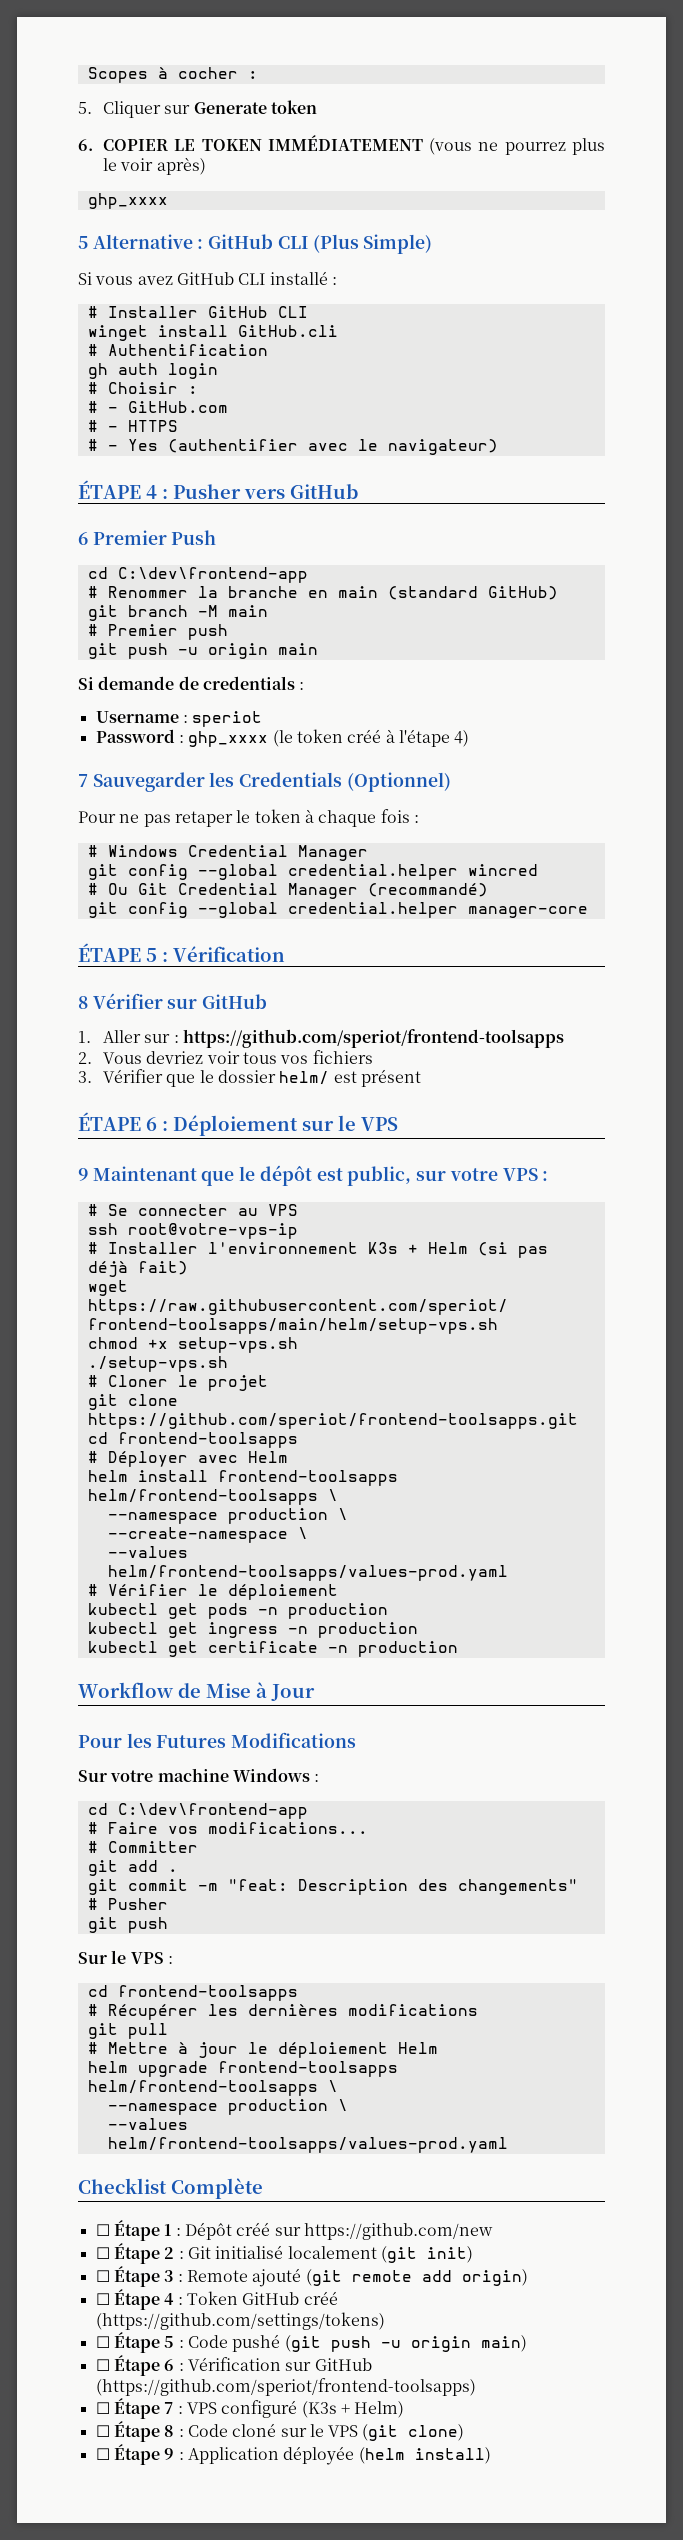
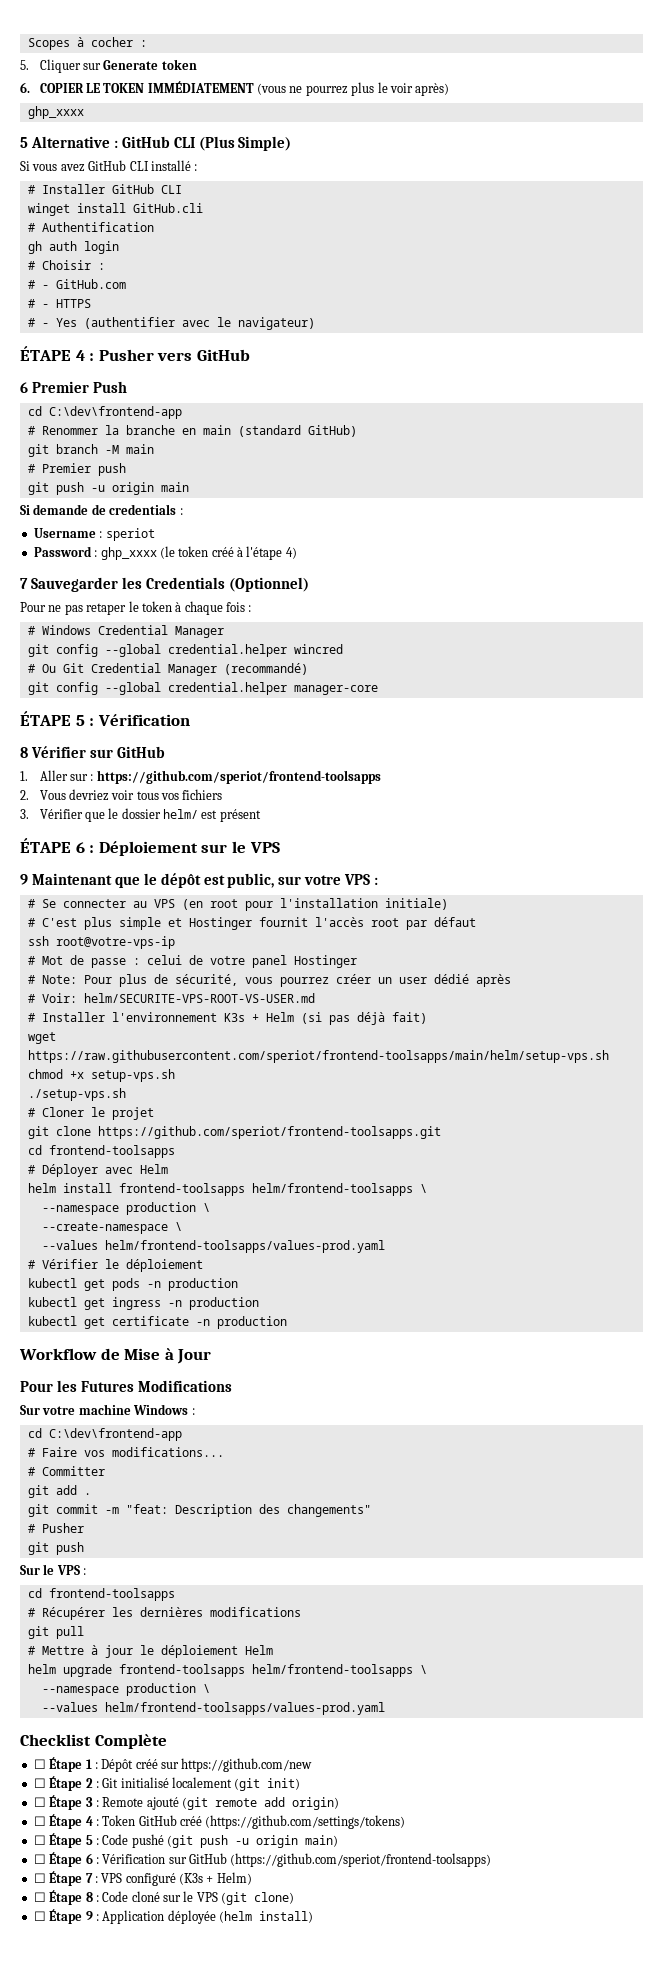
- # Se connecter au VPS
+ # Se connecter au VPS (en root pour l'installation initiale)
+ # C'est plus simple et Hostinger fournit l'accès root par défaut
  ssh root@votre-vps-ip
+ # Mot de passe : celui de votre panel Hostinger
+ # Note: Pour plus de sécurité, vous pourrez créer un user dédié après
+ # Voir: helm/SECURITE-VPS-ROOT-VS-USER.md

